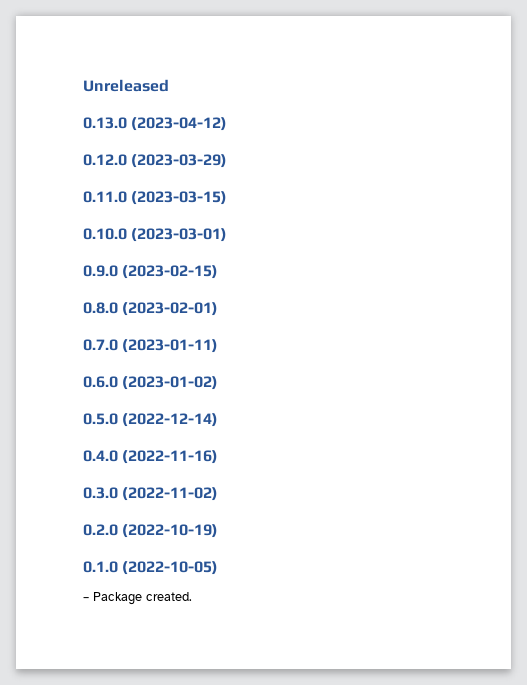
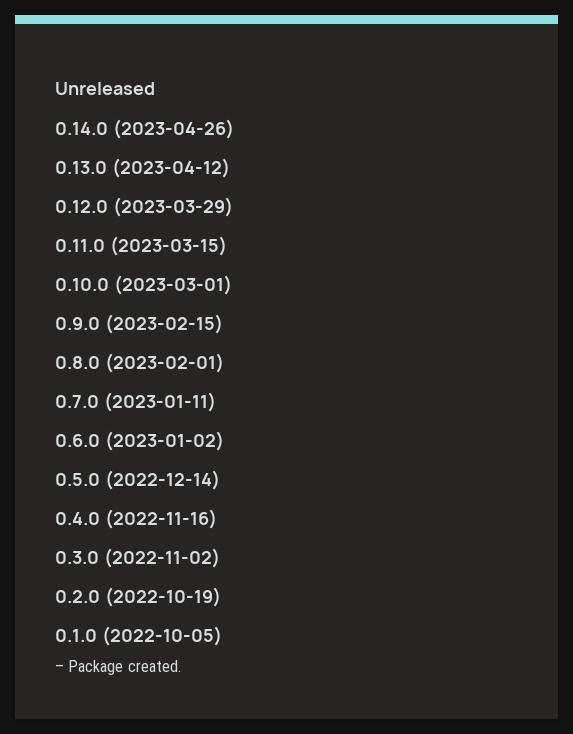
+ 0.14.0 (2023-04-26)

